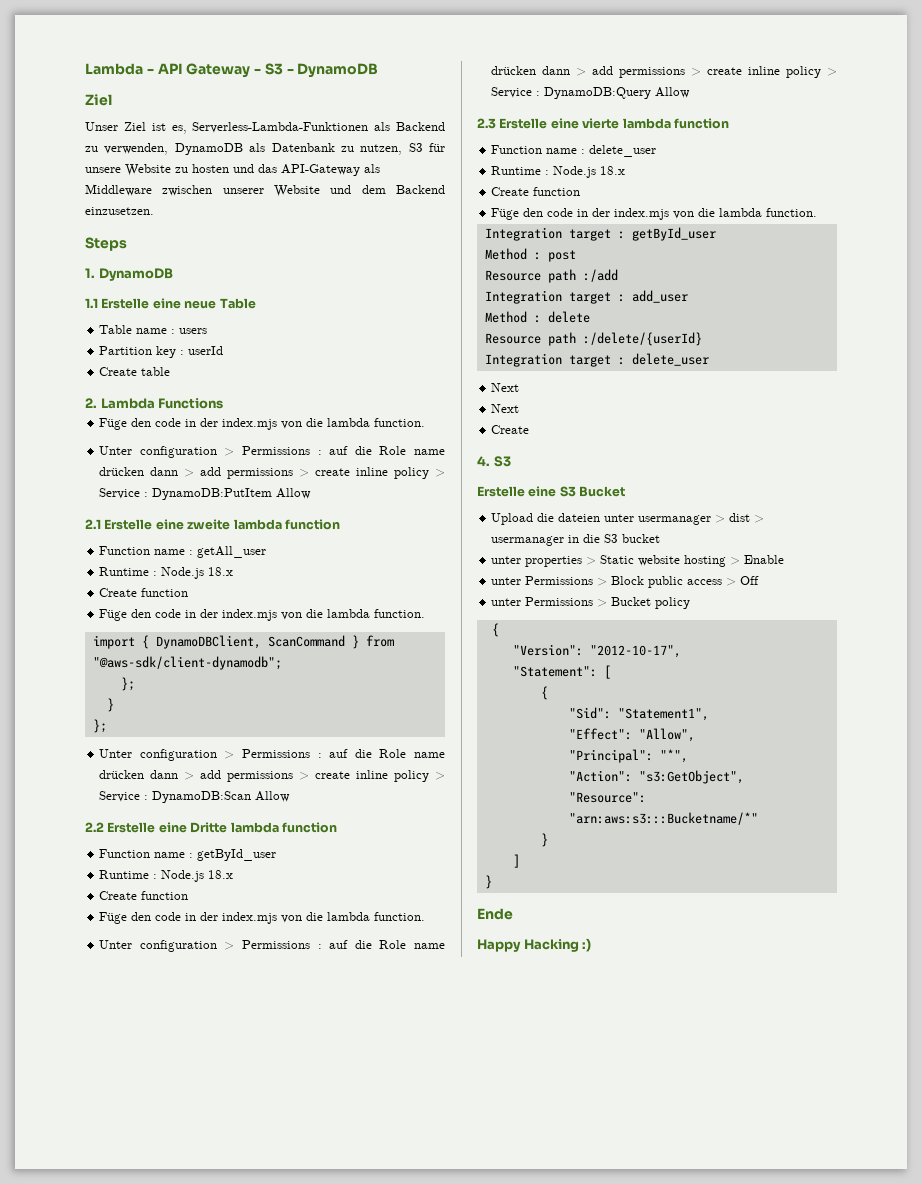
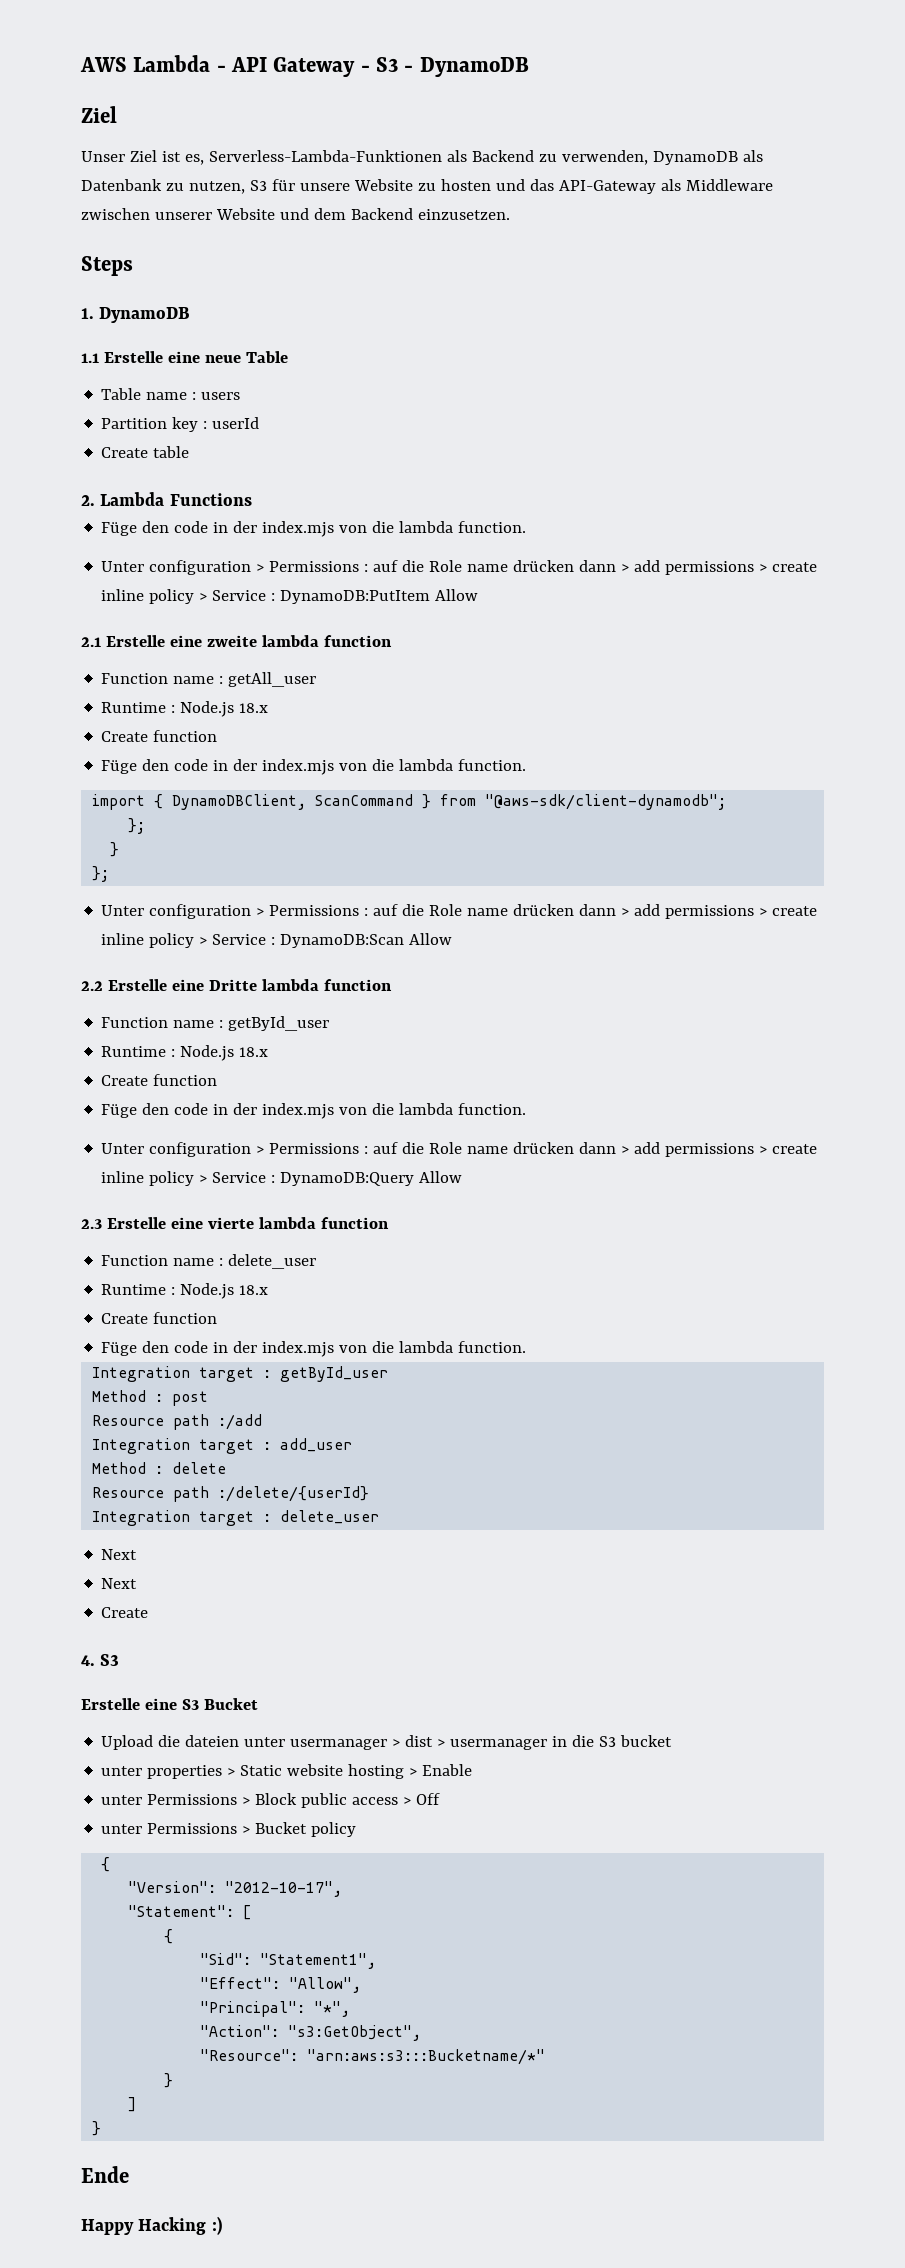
- Lambda - API Gateway - S3 - DynamoDB
+ AWS Lambda - API Gateway - S3 - DynamoDB

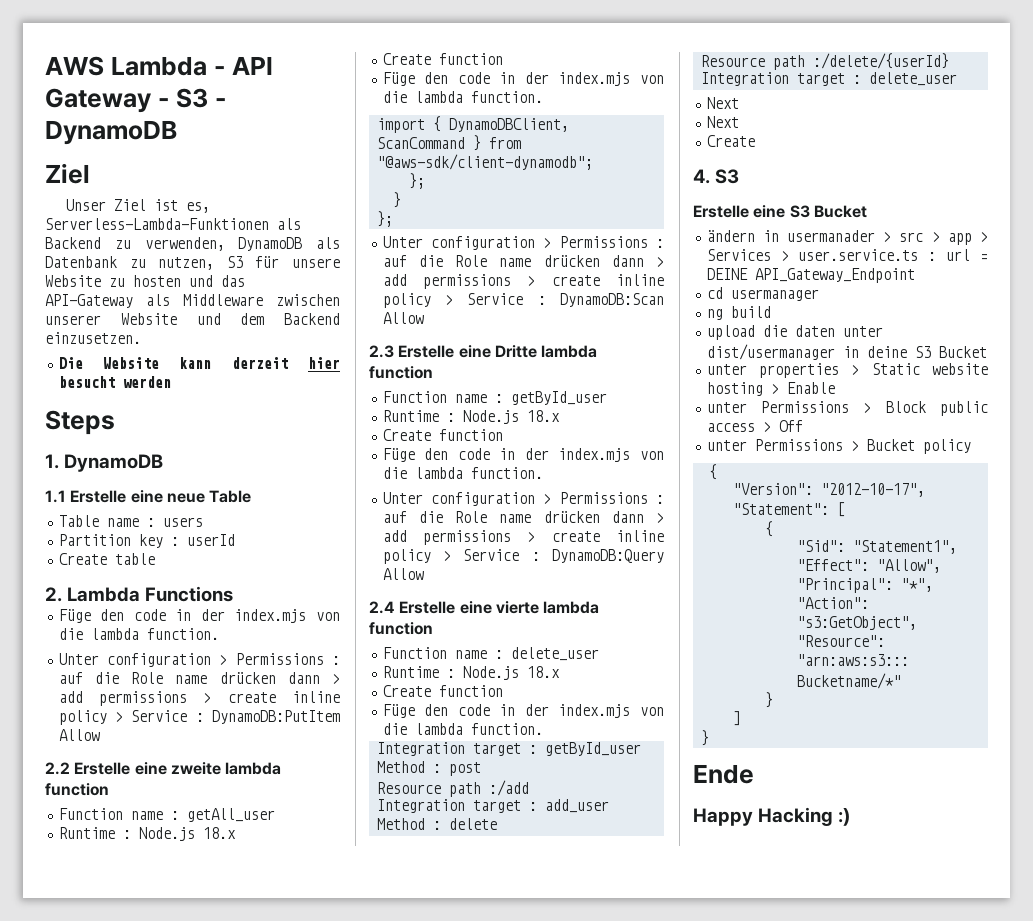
+ Die Website kann derzeit hier besucht werden
- 2.1 Erstelle eine zweite lambda function
+ 2.2 Erstelle eine zweite lambda function
- 2.2 Erstelle eine Dritte lambda function
+ 2.3 Erstelle eine Dritte lambda function
- 2.3 Erstelle eine vierte lambda function
+ 2.4 Erstelle eine vierte lambda function
- Upload die dateien unter usermanager > dist > usermanager in die S3 bucket
+ ändern in usermanader > src > app > Services > user.service.ts : url = DEINE API_Gateway_Endpoint
+ cd usermanager
+ ng build
+ upload die daten unter dist/usermanager in deine S3 Bucket

